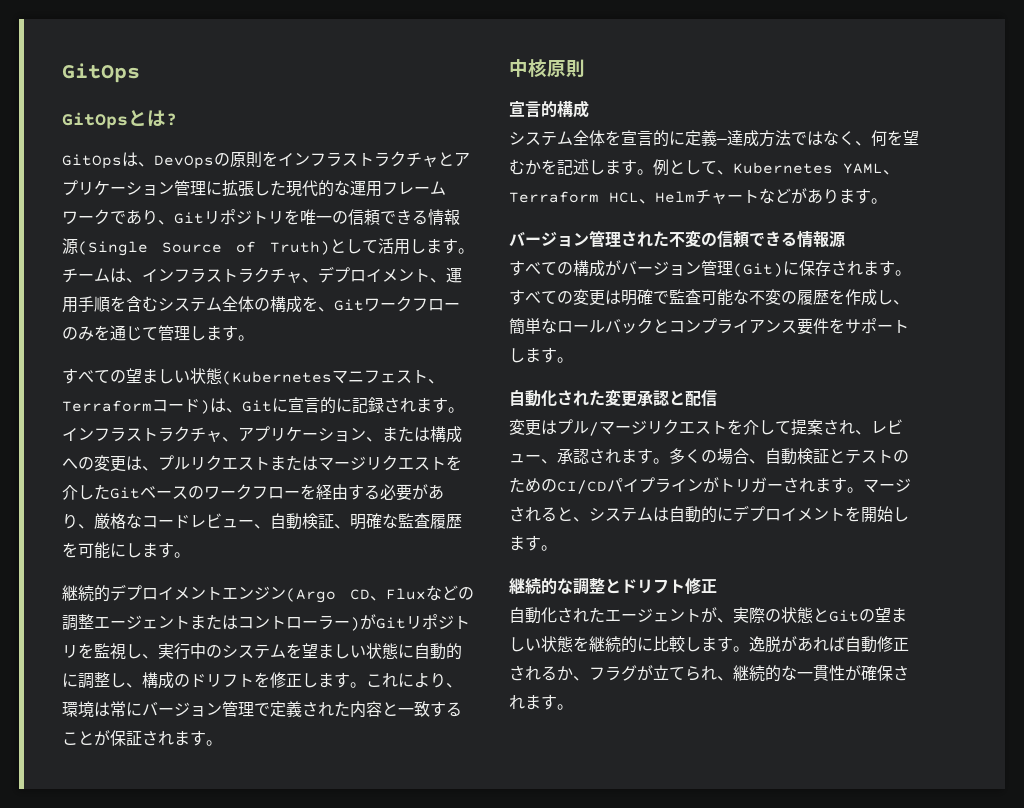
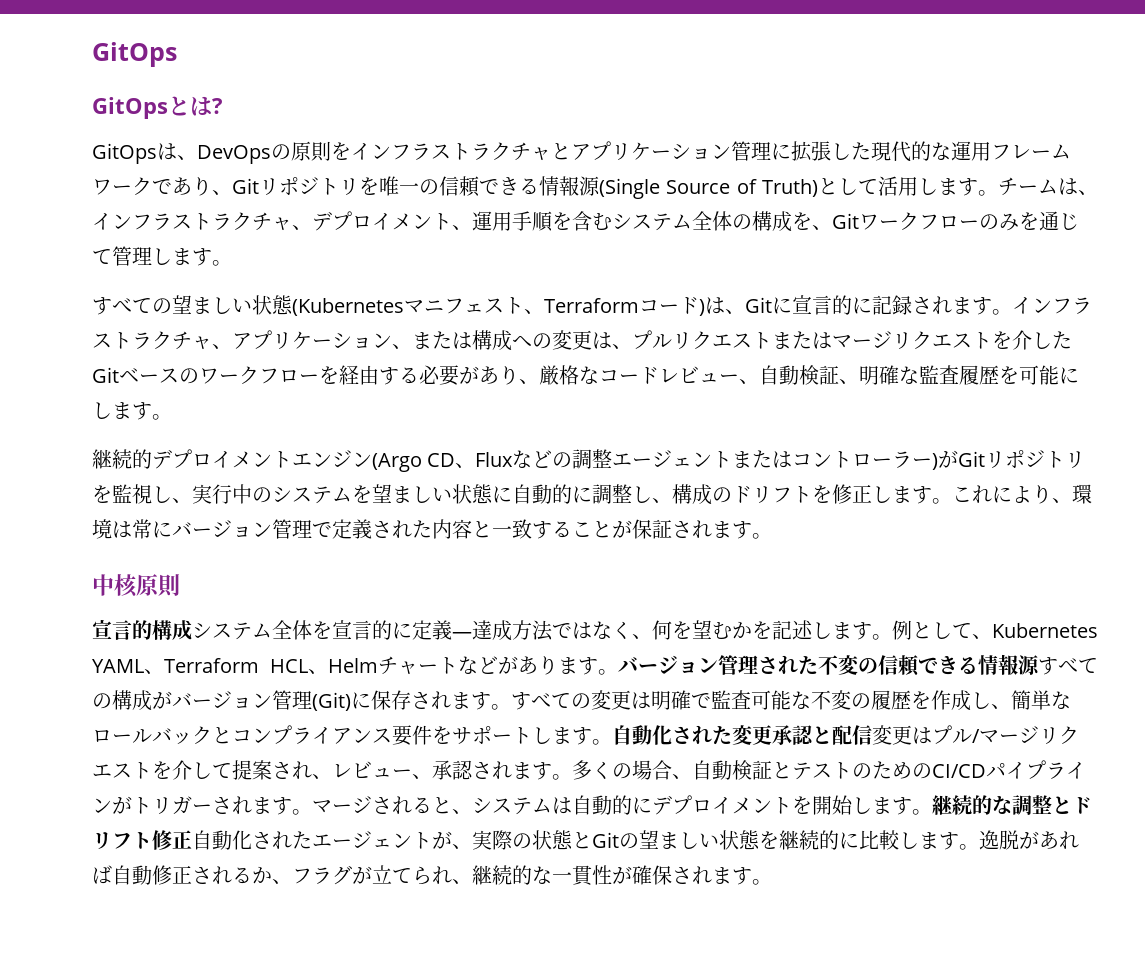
- 宣言的構成
- システム全体を宣言的に定義—達成方法ではなく、何を望むかを記述します。
+ 宣言的構成システム全体を宣言的に定義—達成方法ではなく、何を望むかを記述します。
- 例として、Kubernetes YAML、Terraform HCL、Helmチャートなどがあります。
- バージョン管理された不変の信頼できる情報源
- すべての構成がバージョン管理(Git)に保存されます。
+ 例として、Kubernetes YAML、Terraform HCL、Helmチャートなどがあります。バージョン管理された不変の信頼できる情報源すべての構成がバージョン管理(Git)に保存されます。
- すべての変更は明確で監査可能な不変の履歴を作成し、簡単なロールバックとコンプライアンス要件をサポートします。
- 自動化された変更承認と配信
- 変更はプル/マージリクエストを介して提案され、レビュー、承認されます。
+ すべての変更は明確で監査可能な不変の履歴を作成し、簡単なロールバックとコンプライアンス要件をサポートします。自動化された変更承認と配信変更はプル/マージリクエストを介して提案され、レビュー、承認されます。
- マージされると、システムは自動的にデプロイメントを開始します。
- 継続的な調整とドリフト修正
- 自動化されたエージェントが、実際の状態とGitの望ましい状態を継続的に比較します。
+ マージされると、システムは自動的にデプロイメントを開始します。継続的な調整とドリフト修正自動化されたエージェントが、実際の状態とGitの望ましい状態を継続的に比較します。

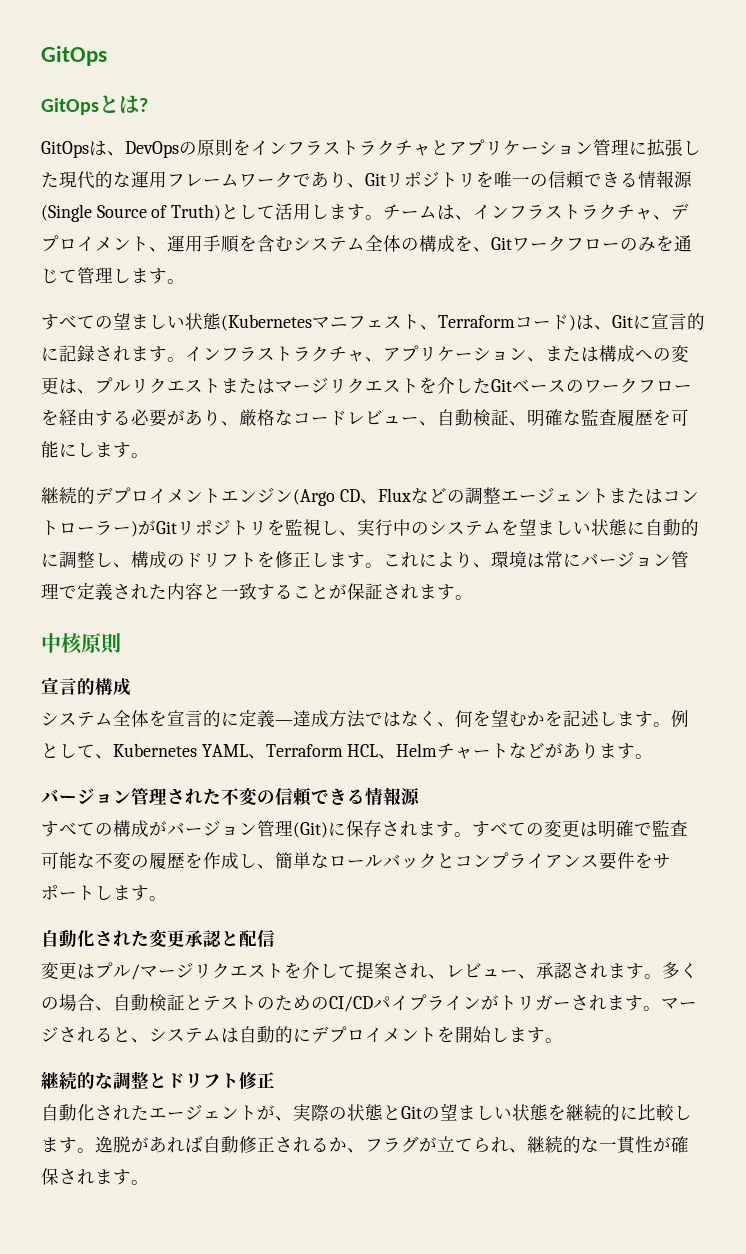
- 宣言的構成システム全体を宣言的に定義—達成方法ではなく、何を望むかを記述します。
+ 宣言的構成
+ システム全体を宣言的に定義—達成方法ではなく、何を望むかを記述します。
- 例として、Kubernetes YAML、Terraform HCL、Helmチャートなどがあります。バージョン管理された不変の信頼できる情報源すべての構成がバージョン管理(Git)に保存されます。
+ 例として、Kubernetes YAML、Terraform HCL、Helmチャートなどがあります。
+ バージョン管理された不変の信頼できる情報源
+ すべての構成がバージョン管理(Git)に保存されます。
- すべての変更は明確で監査可能な不変の履歴を作成し、簡単なロールバックとコンプライアンス要件をサポートします。自動化された変更承認と配信変更はプル/マージリクエストを介して提案され、レビュー、承認されます。
+ すべての変更は明確で監査可能な不変の履歴を作成し、簡単なロールバックとコンプライアンス要件をサポートします。
+ 自動化された変更承認と配信
+ 変更はプル/マージリクエストを介して提案され、レビュー、承認されます。
- マージされると、システムは自動的にデプロイメントを開始します。継続的な調整とドリフト修正自動化されたエージェントが、実際の状態とGitの望ましい状態を継続的に比較します。
+ マージされると、システムは自動的にデプロイメントを開始します。
+ 継続的な調整とドリフト修正
+ 自動化されたエージェントが、実際の状態とGitの望ましい状態を継続的に比較します。

